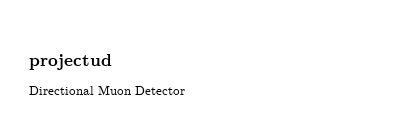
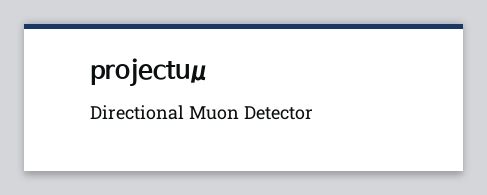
- projectud
+ projectuμ

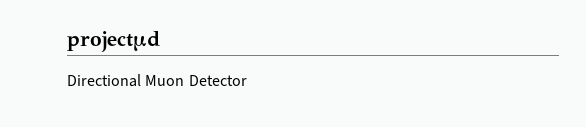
- projectuμ
+ projectμd

